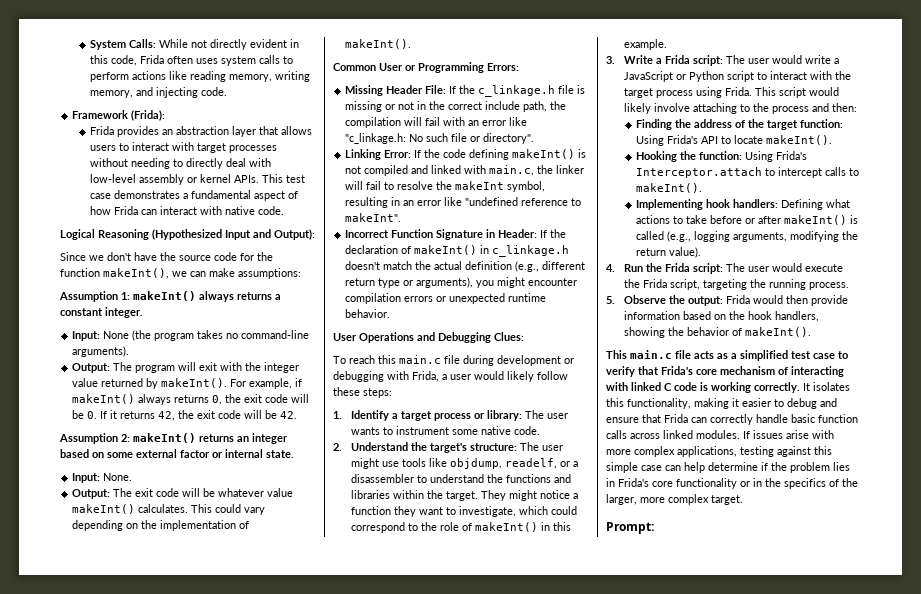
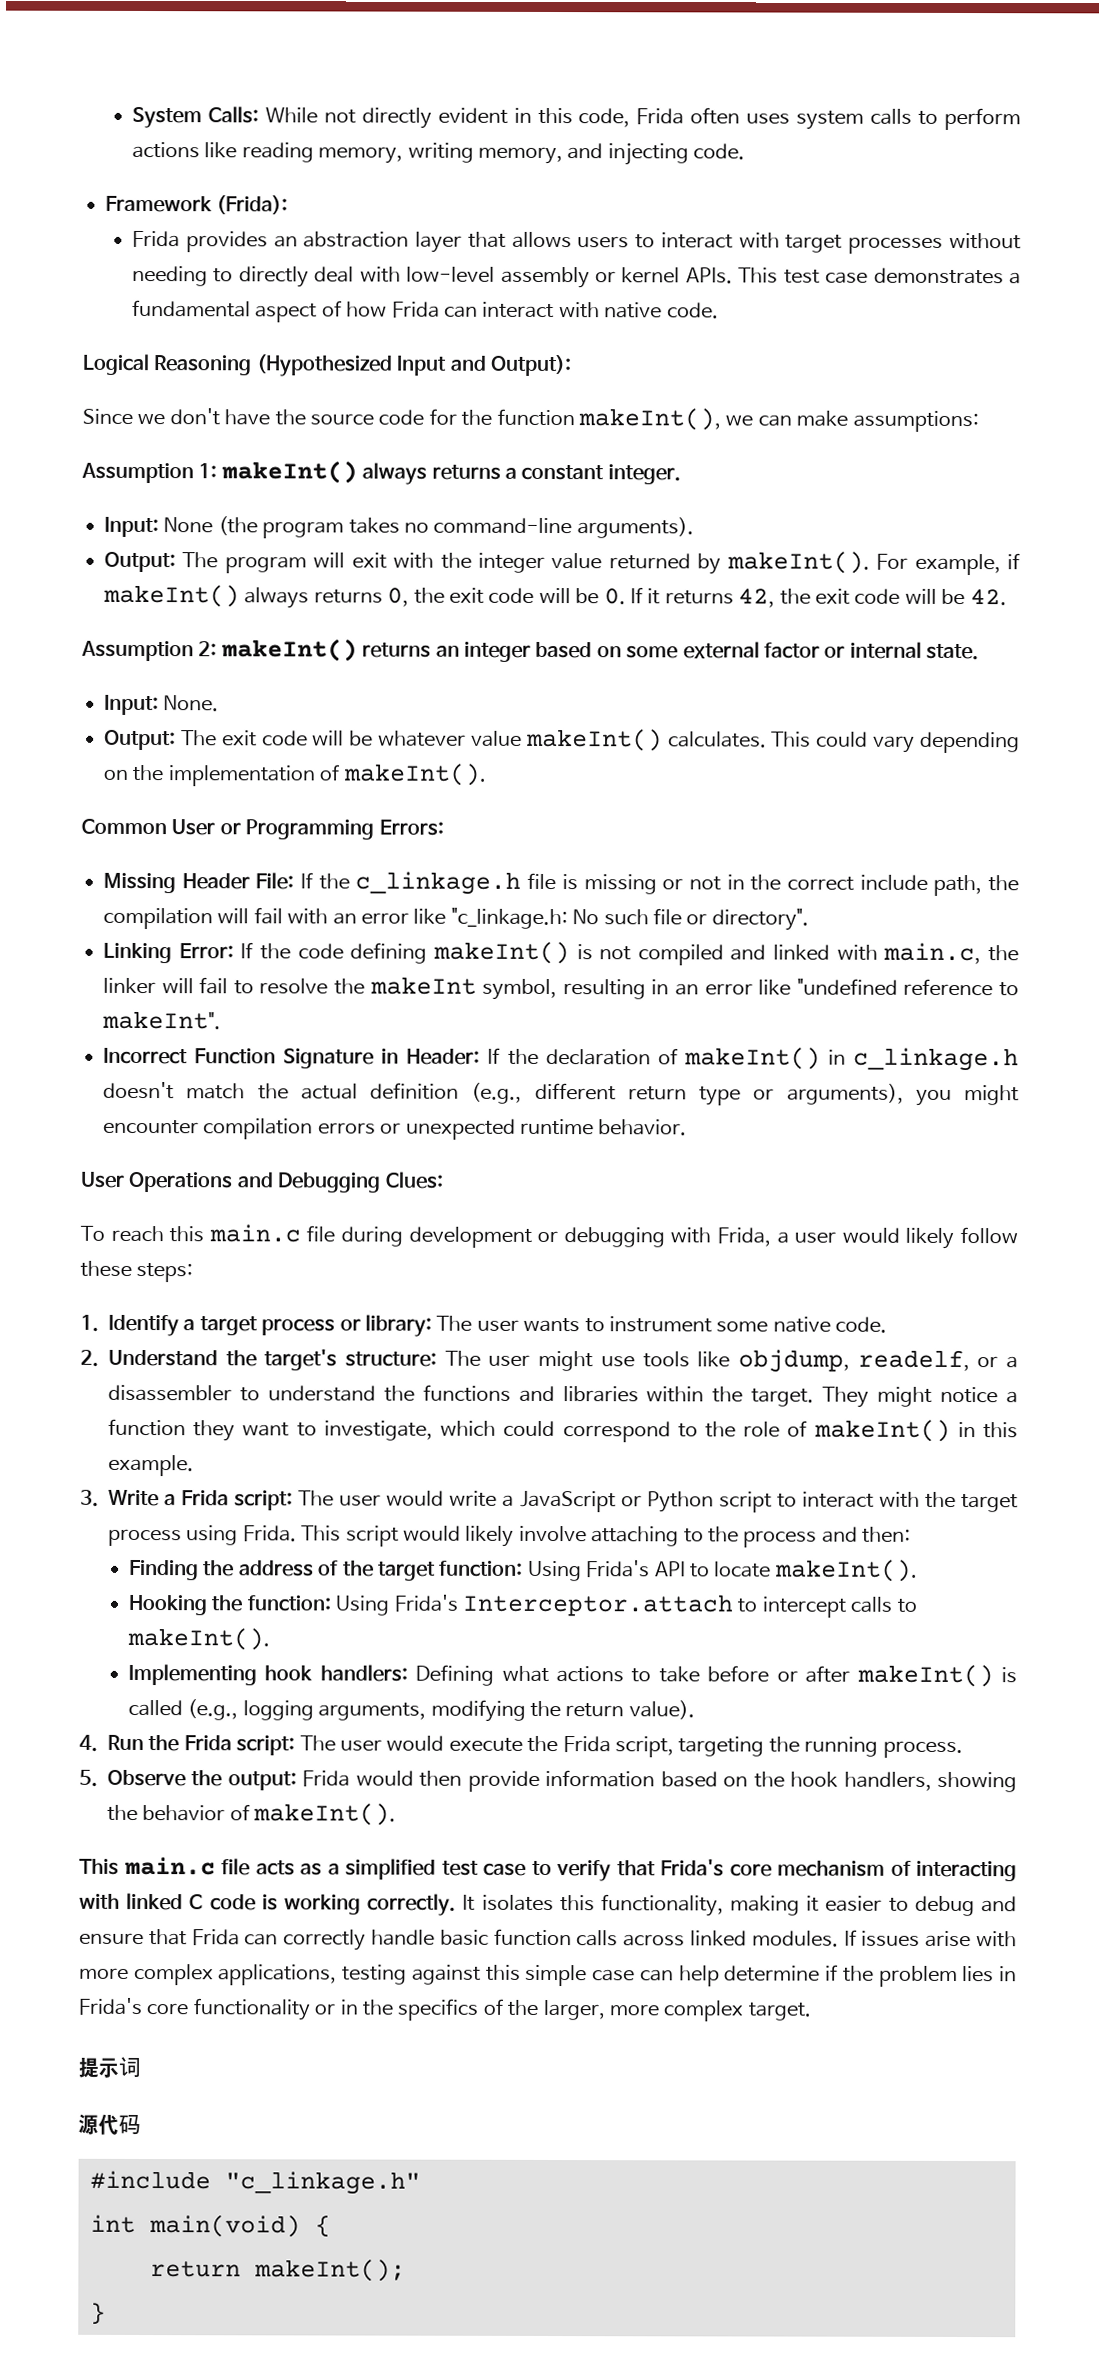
- Prompt:
+ 提示词
+ 源代码
+ #include "c_linkage.h"
+ int main(void) {
+ return makeInt();
+ }

